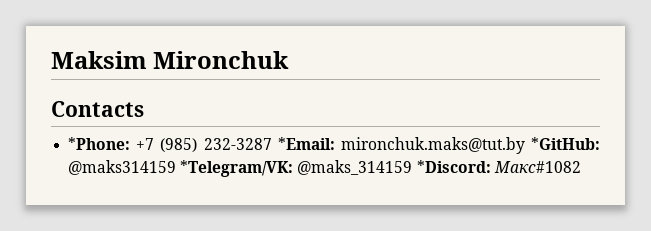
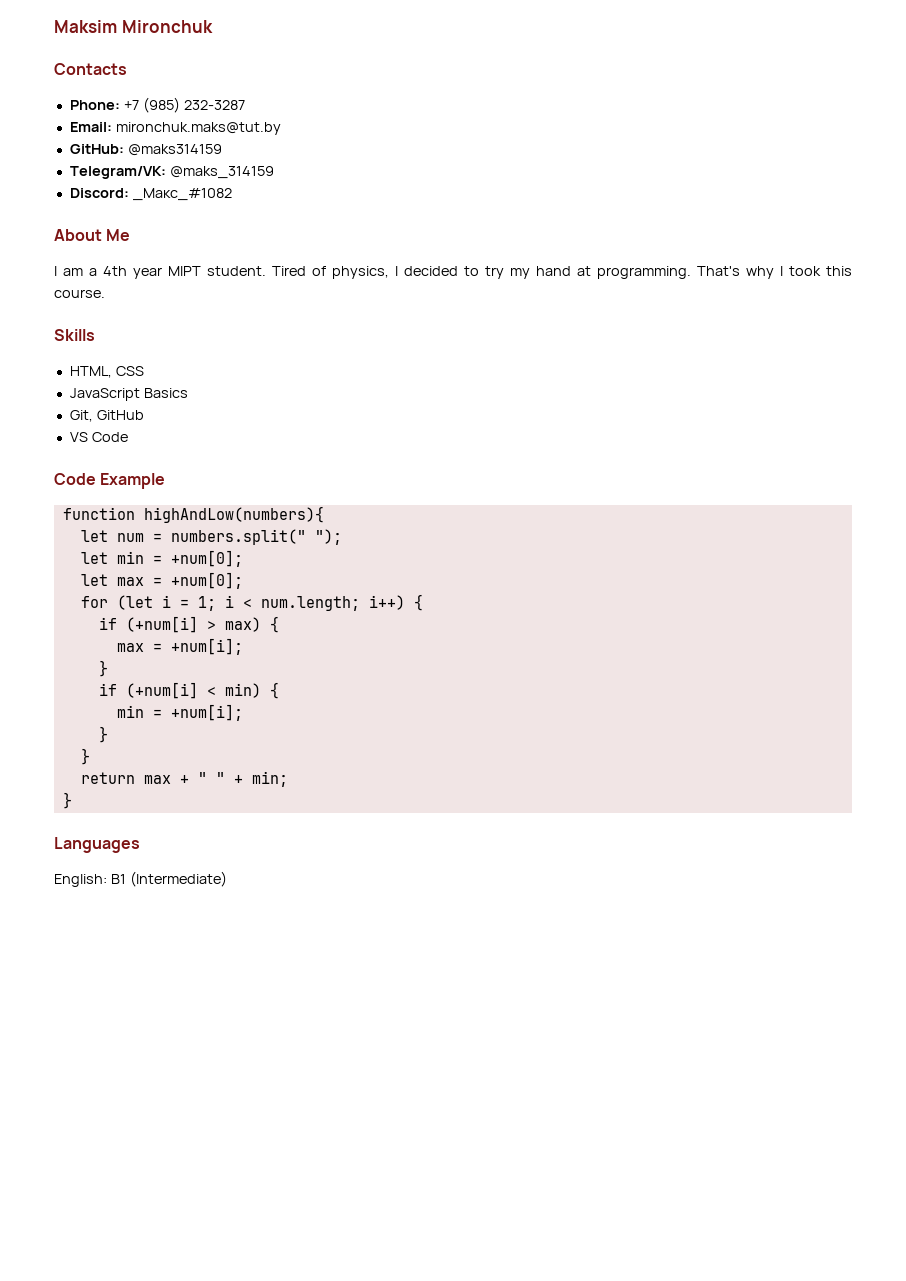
- *Phone: +7 (985) 232-3287 *Email: mironchuk.maks@tut.by *GitHub: @maks314159 *Telegram/VK: @maks_314159 *Discord: Макс#1082
+ Phone: +7 (985) 232-3287
+ Email: mironchuk.maks@tut.by
+ GitHub: @maks314159
+ Telegram/VK: @maks_314159
+ Discord: _Макс_#1082
+ About Me
+ I am a 4th year MIPT student. Tired of physics, I decided to try my hand at programming. That's why I took this course.
+ Skills
+ HTML, CSS
+ JavaScript Basics
+ Git, GitHub
+ VS Code
+ Code Example
+ function highAndLow(numbers){
+ let num = numbers.split(" ");
+ let min = +num[0];
+ let max = +num[0];
+ for (let i = 1; i < num.length; i++) {
+ if (+num[i] > max) {
+ max = +num[i];
+ }
+ if (+num[i] < min) {
+ min = +num[i];
+ }
+ }
+ return max + " " + min;
+ }
+ Languages
+ English: B1 (Intermediate)

